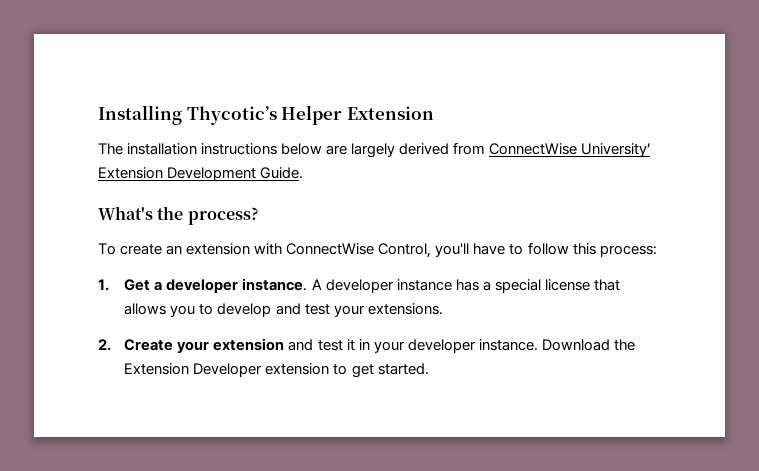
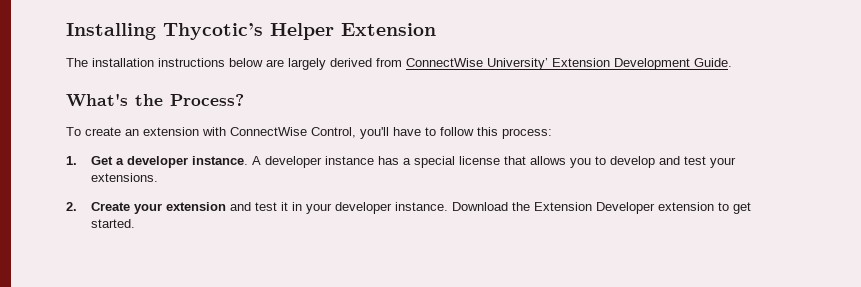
- What's the process?
+ What's the Process?

